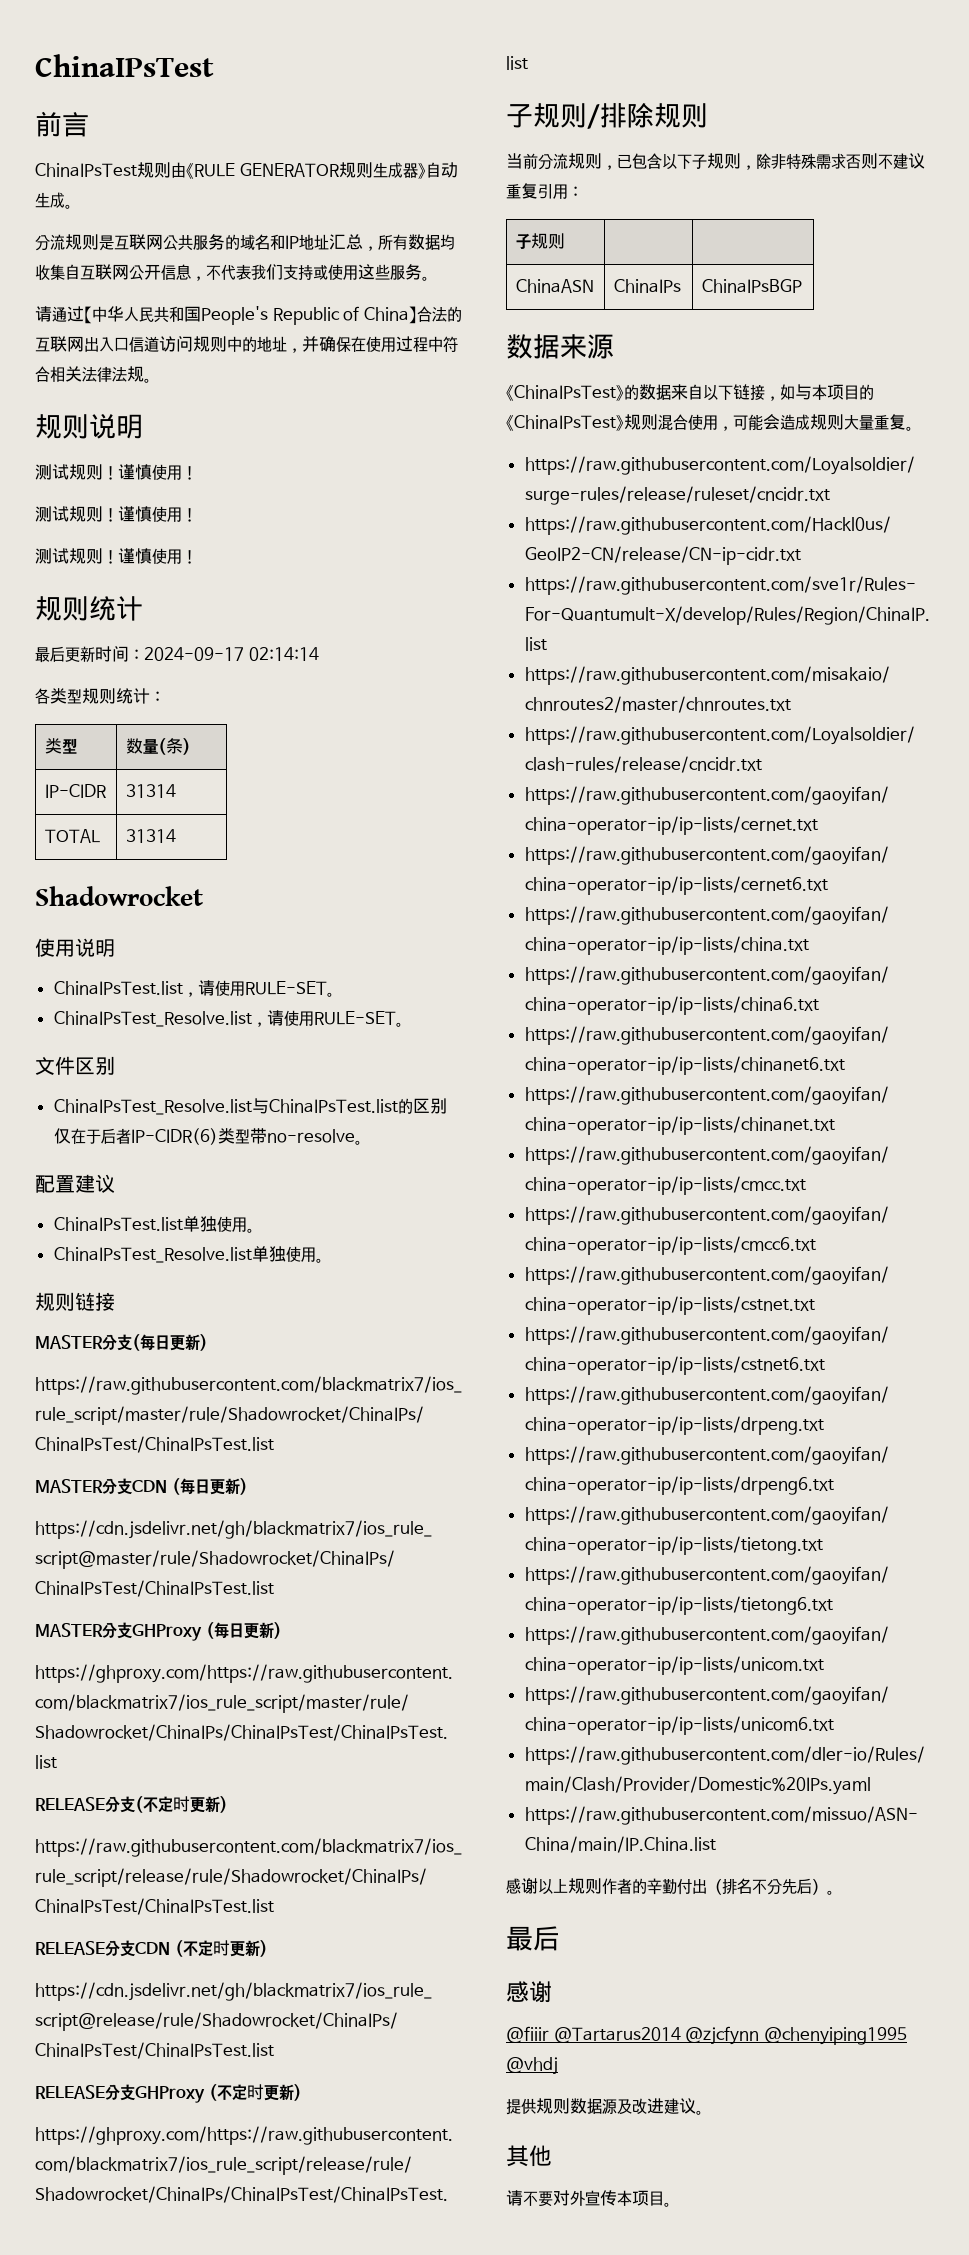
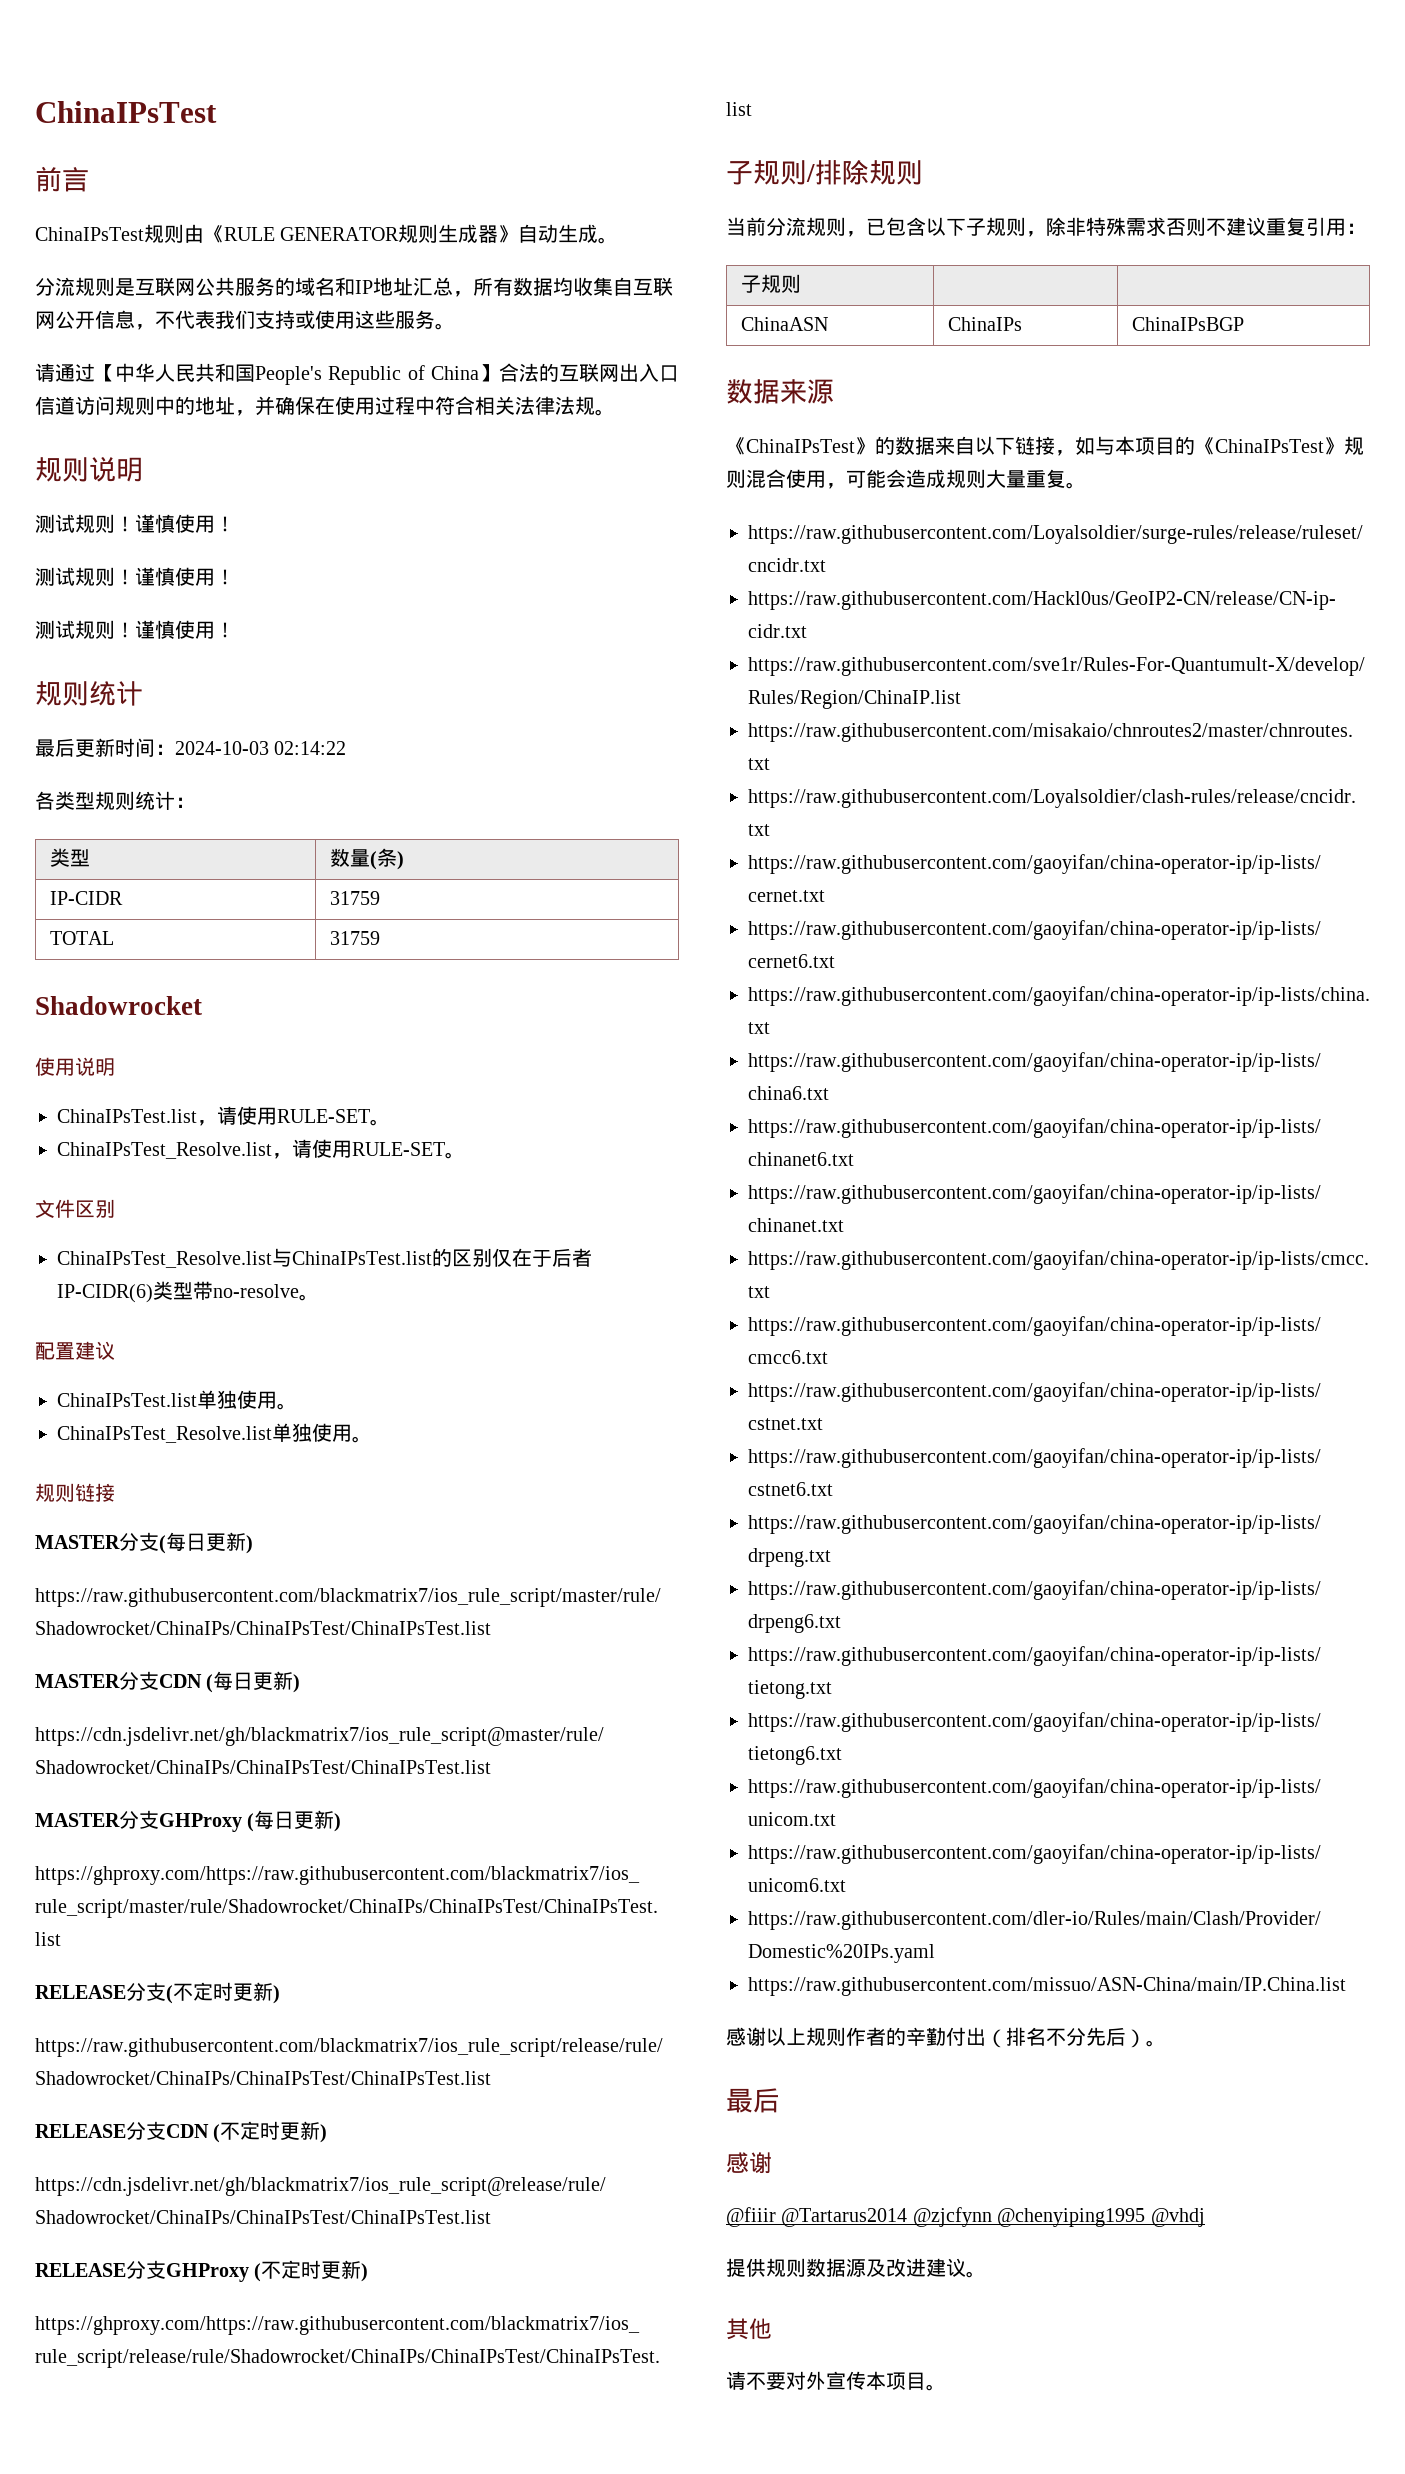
- 最后更新时间：2024-09-17 02:14:14
+ 最后更新时间：2024-10-03 02:14:22
- IP-CIDR | 31314
+ IP-CIDR | 31759
- TOTAL | 31314
+ TOTAL | 31759

